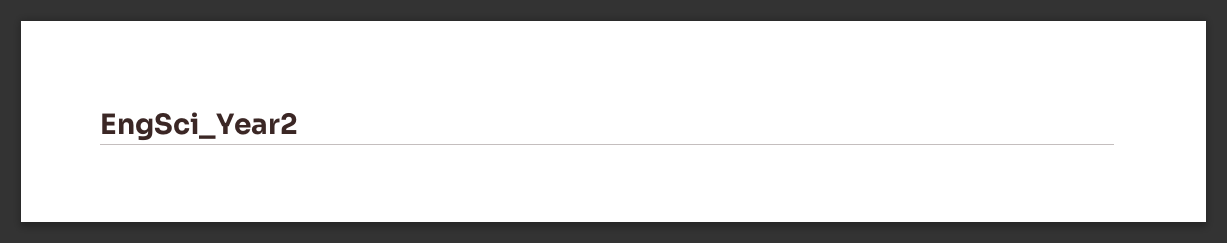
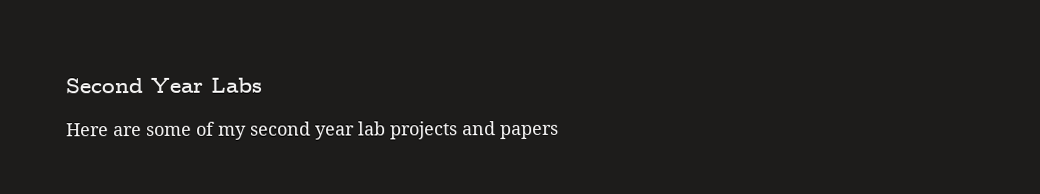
- EngSci_Year2
+ Second Year Labs
+ Here are some of my second year lab projects and papers

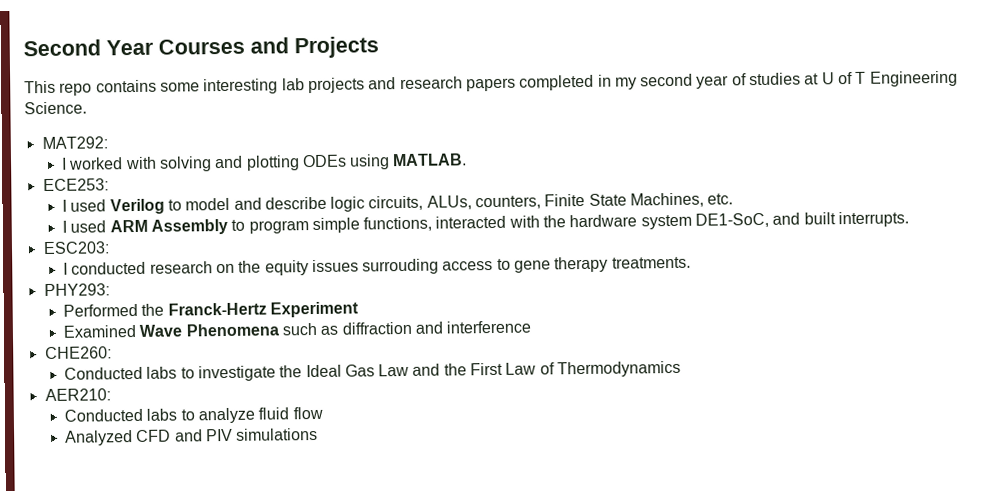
- Second Year Labs
- Here are some of my second year lab projects and papers
+ Second Year Courses and Projects
+ This repo contains some interesting lab projects and research papers completed in my second year of studies at U of T Engineering Science.
+ MAT292:
+ I worked with solving and plotting ODEs using MATLAB.
+ ECE253:
+ I used Verilog to model and describe logic circuits, ALUs, counters, Finite State Machines, etc.
+ I used ARM Assembly to program simple functions, interacted with the hardware system DE1-SoC, and built interrupts.
+ ESC203:
+ I conducted research on the equity issues surrouding access to gene therapy treatments.
+ PHY293:
+ Performed the Franck-Hertz Experiment
+ Examined Wave Phenomena such as diffraction and interference
+ CHE260:
+ Conducted labs to investigate the Ideal Gas Law and the First Law of Thermodynamics
+ AER210:
+ Conducted labs to analyze fluid flow
+ Analyzed CFD and PIV simulations

